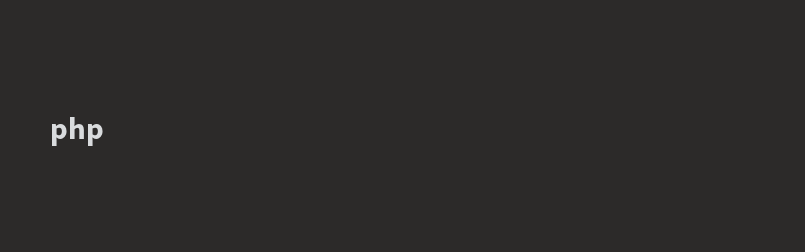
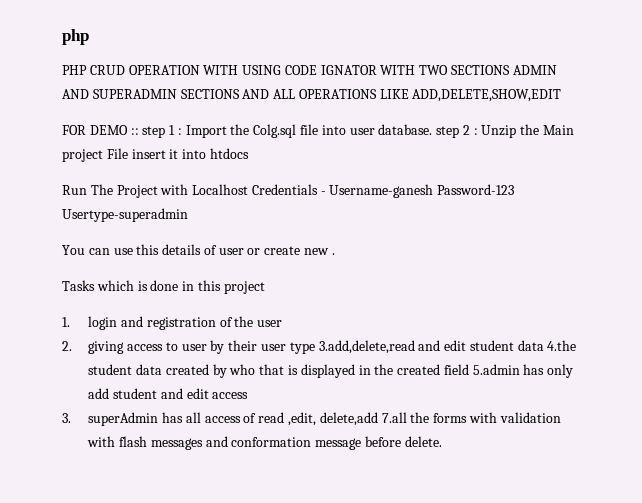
+ PHP CRUD OPERATION WITH USING CODE IGNATOR WITH TWO SECTIONS ADMIN AND SUPERADMIN SECTIONS AND ALL OPERATIONS LIKE ADD,DELETE,SHOW,EDIT
+ FOR DEMO :: step 1 : Import the Colg.sql file into user database. step 2 : Unzip the Main project File insert it into htdocs
+ Run The Project with Localhost Credentials - Username-ganesh Password-123 Usertype-superadmin
+ You can use this details of user or create new .
+ Tasks which is done in this project
+ 1. login and registration of the user
+ 2. giving access to user by their user type 3.add,delete,read and edit student data 4.the student data created by who that is displayed in the created field 5.admin has only add student and edit access
+ 3. superAdmin has all access of read ,edit, delete,add 7.all the forms with validation with flash messages and conformation message before delete.

